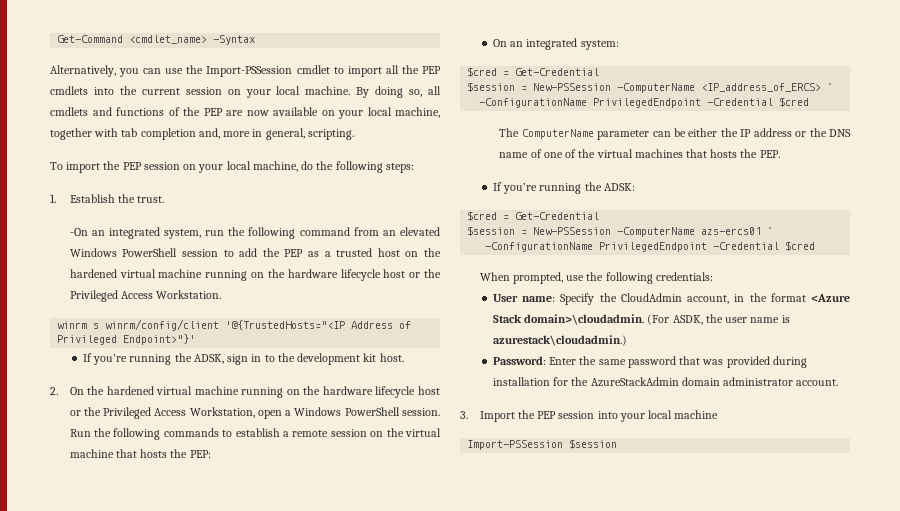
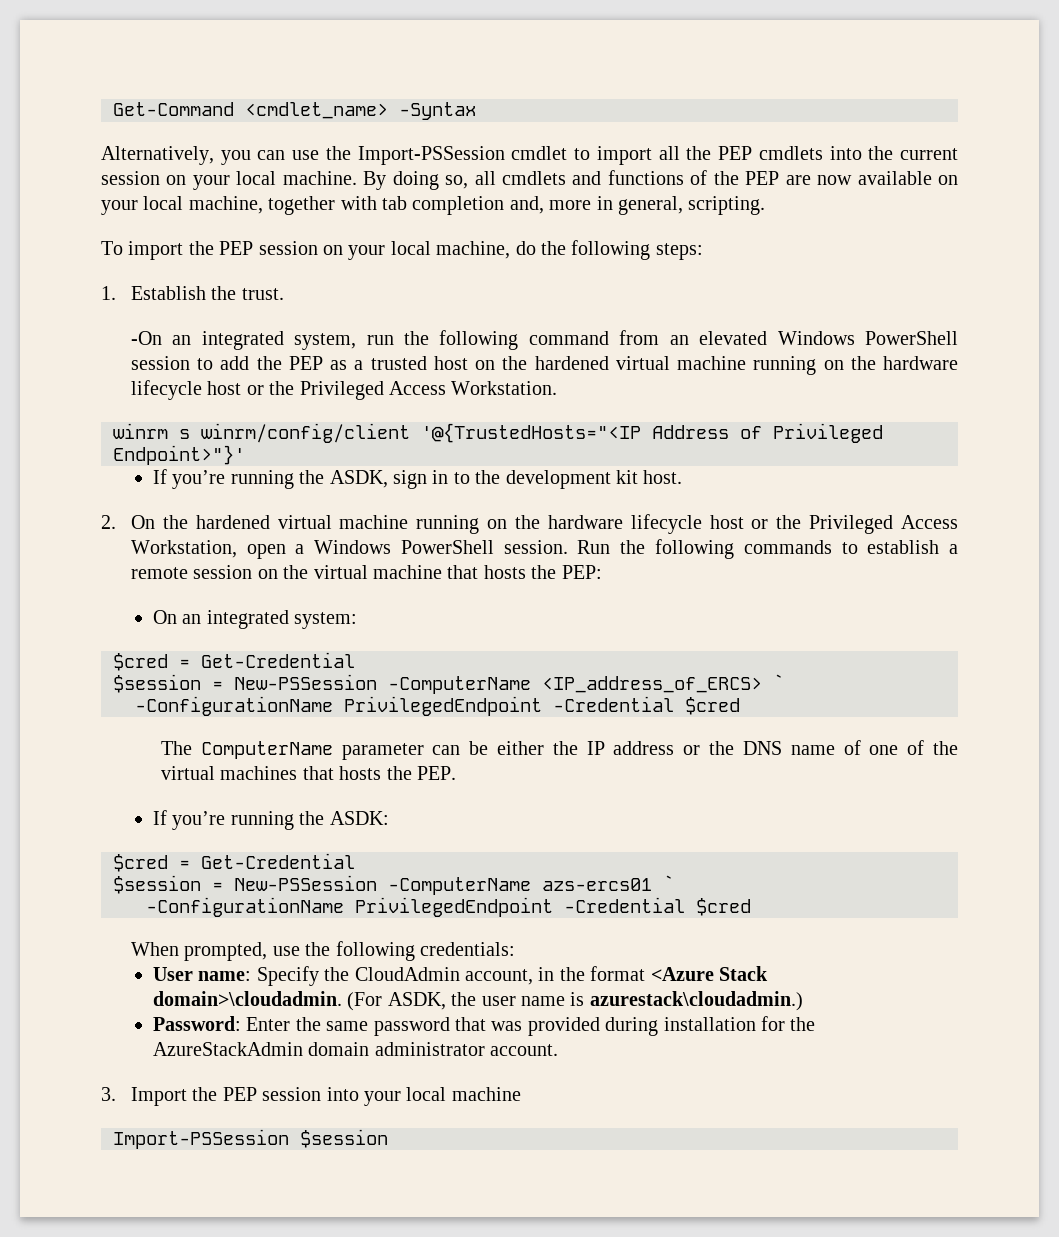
- If you’re running the ADSK, sign in to the development kit host.
+ If you’re running the ASDK, sign in to the development kit host.
- If you’re running the ADSK:
+ If you’re running the ASDK:

